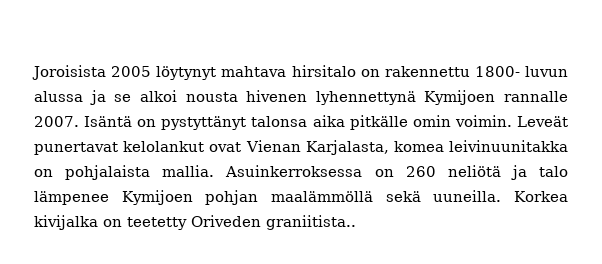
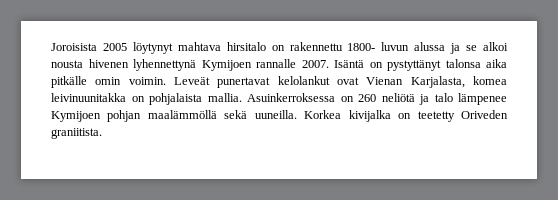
- Korkea kivijalka on teetetty Oriveden graniitista..
+ Korkea kivijalka on teetetty Oriveden graniitista.

